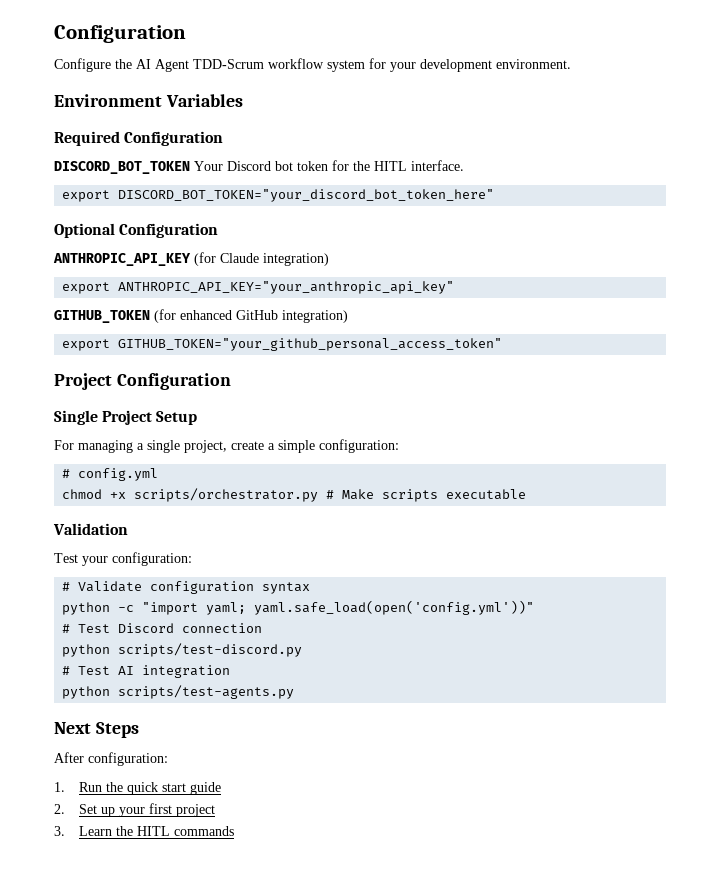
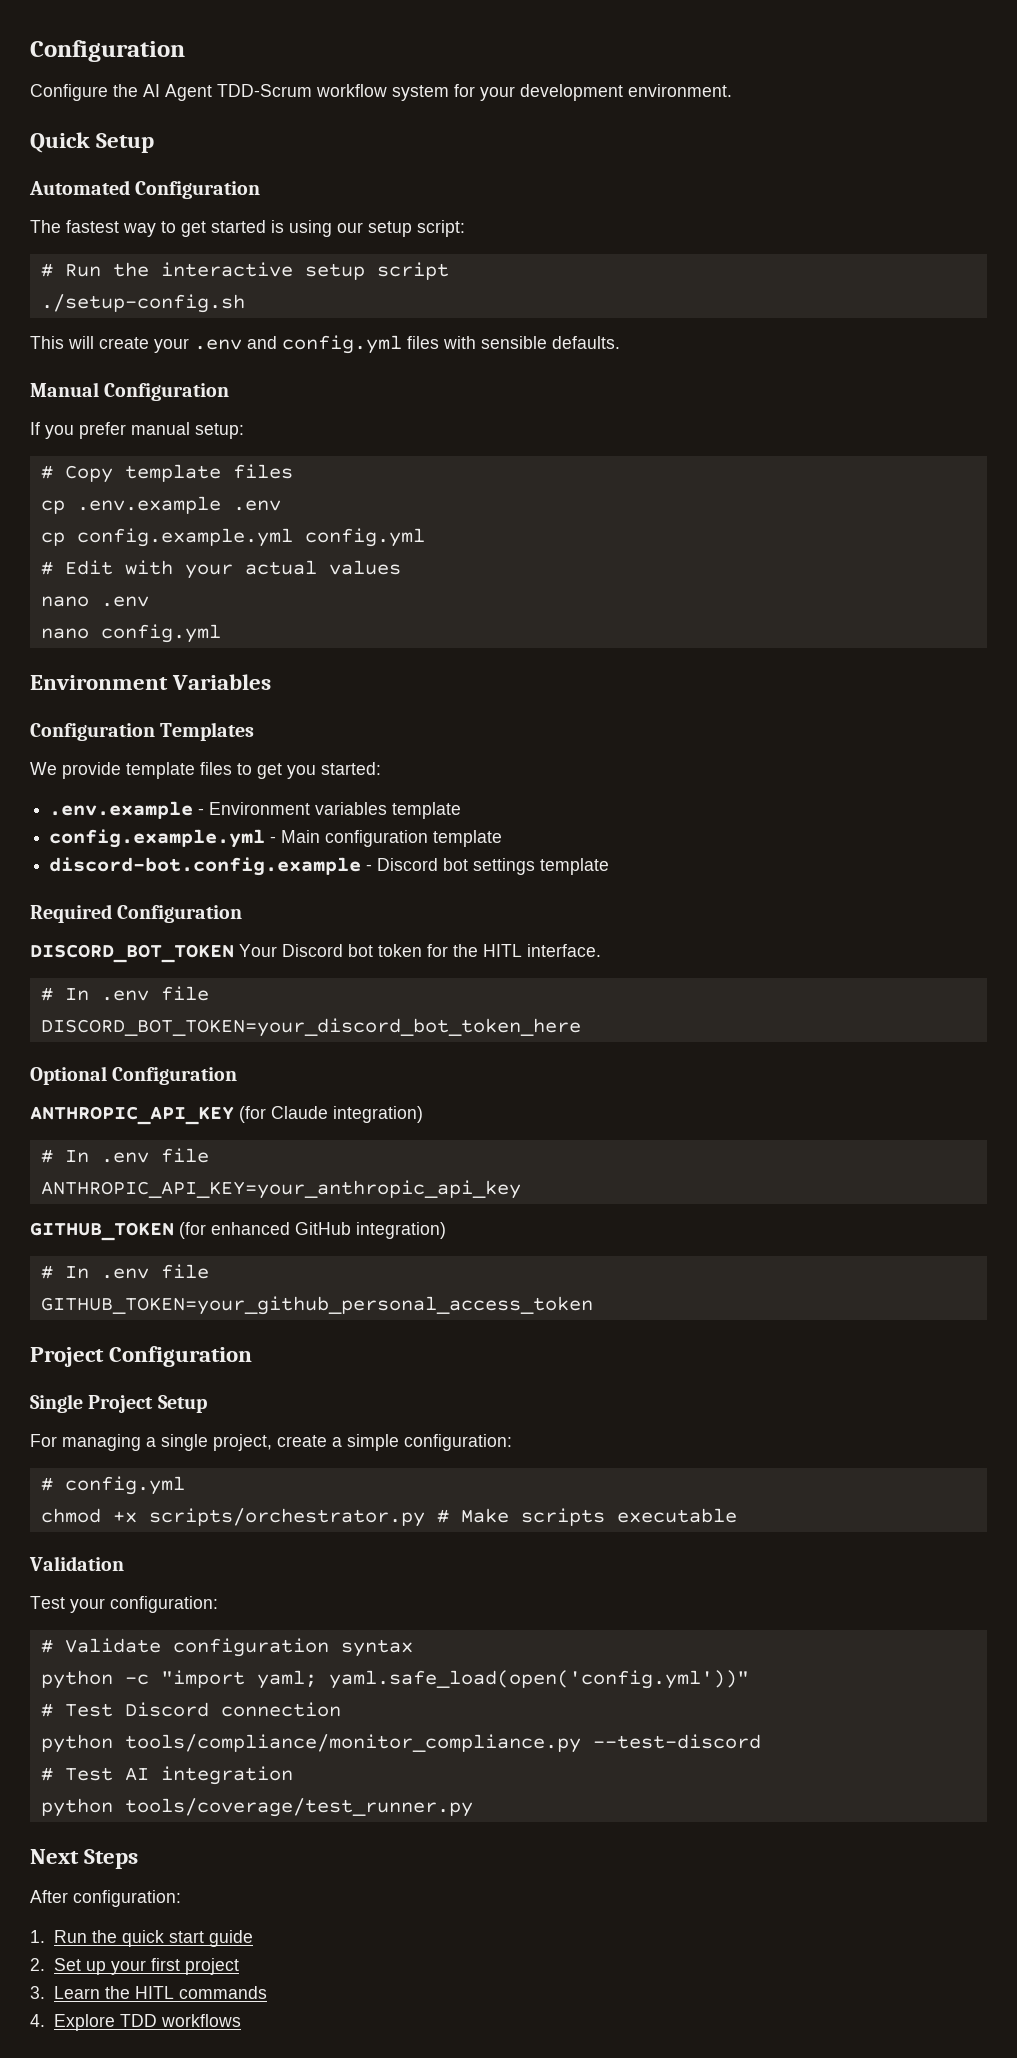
+ Quick Setup
+ Automated Configuration
+ The fastest way to get started is using our setup script:
+ # Run the interactive setup script
+ ./setup-config.sh
+ This will create your .env and config.yml files with sensible defaults.
+ Manual Configuration
+ If you prefer manual setup:
+ # Copy template files
+ cp .env.example .env
+ cp config.example.yml config.yml
+ # Edit with your actual values
+ nano .env
+ nano config.yml
  Environment Variables
+ Configuration Templates
+ We provide template files to get you started:
+ .env.example - Environment variables template
+ config.example.yml - Main configuration template
+ discord-bot.config.example - Discord bot settings template
  DISCORD_BOT_TOKEN Your Discord bot token for the HITL interface.
- export DISCORD_BOT_TOKEN="your_discord_bot_token_here"
+ # In .env file
+ DISCORD_BOT_TOKEN=your_discord_bot_token_here
  ANTHROPIC_API_KEY (for Claude integration)
- export ANTHROPIC_API_KEY="your_anthropic_api_key"
+ # In .env file
+ ANTHROPIC_API_KEY=your_anthropic_api_key
  GITHUB_TOKEN (for enhanced GitHub integration)
- export GITHUB_TOKEN="your_github_personal_access_token"
+ # In .env file
+ GITHUB_TOKEN=your_github_personal_access_token
- python scripts/test-discord.py
+ python tools/compliance/monitor_compliance.py --test-discord
- python scripts/test-agents.py
+ python tools/coverage/test_runner.py
+ 4. Explore TDD workflows

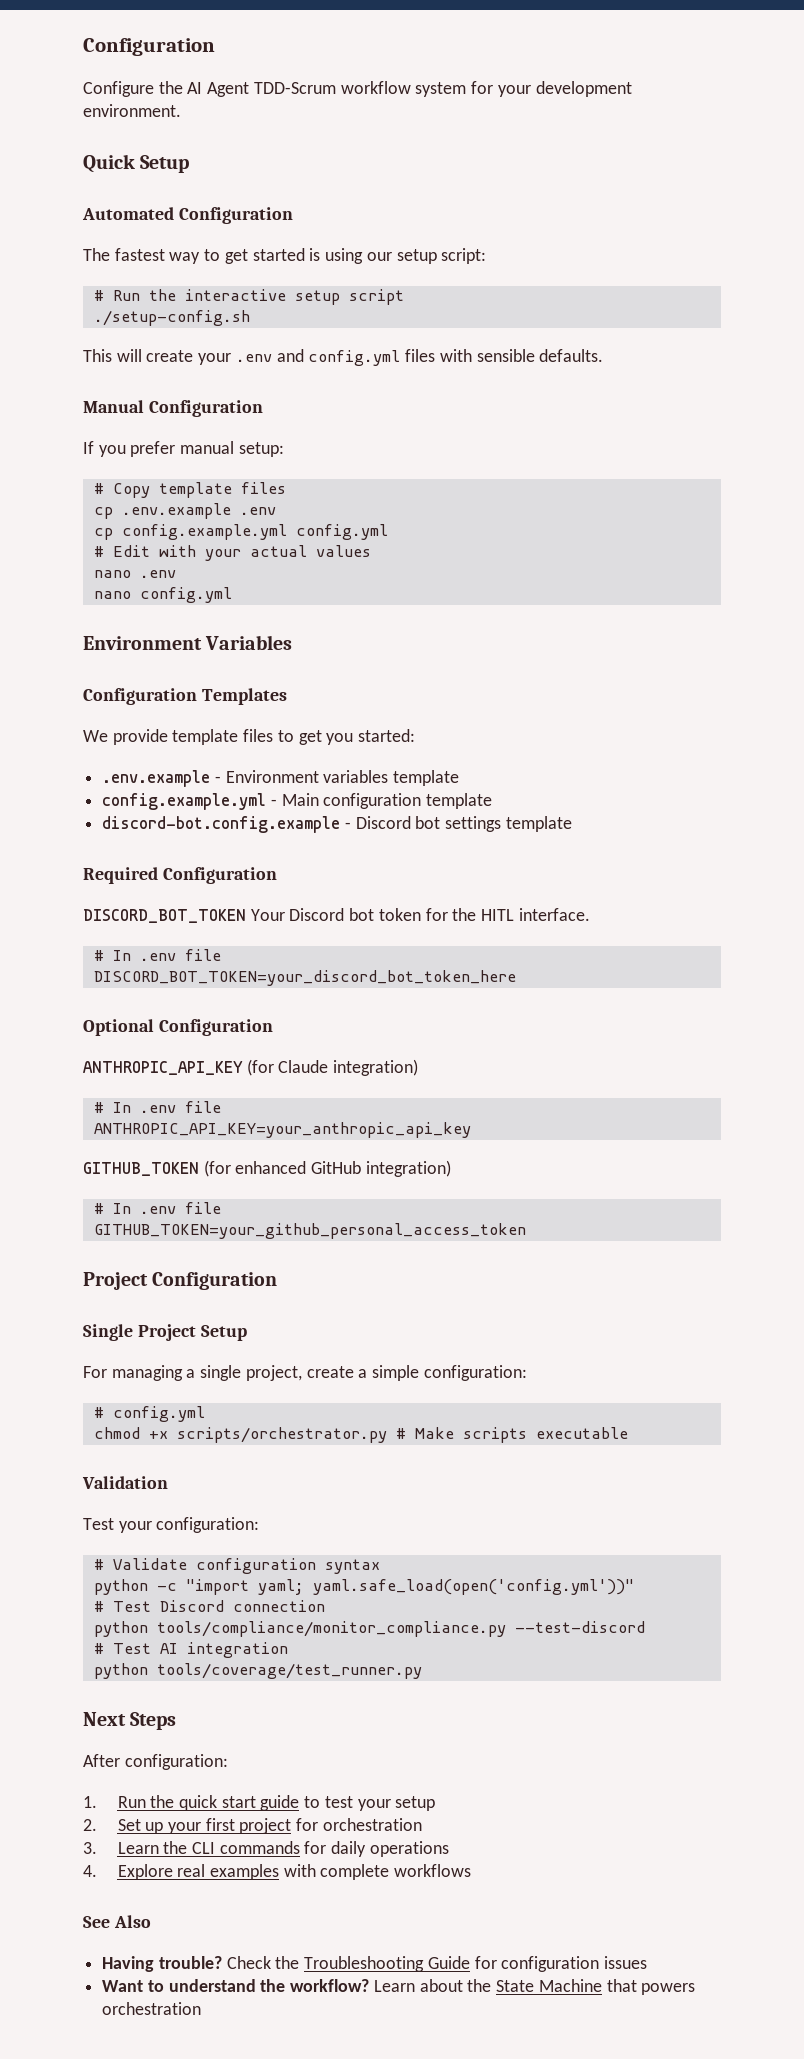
- 1. Run the quick start guide
+ 1. Run the quick start guide to test your setup
- 2. Set up your first project
+ 2. Set up your first project for orchestration
- 3. Learn the HITL commands
+ 3. Learn the CLI commands for daily operations
- 4. Explore TDD workflows
+ 4. Explore real examples with complete workflows
+ See Also
+ Having trouble? Check the Troubleshooting Guide for configuration issues
+ Want to understand the workflow? Learn about the State Machine that powers orchestration

